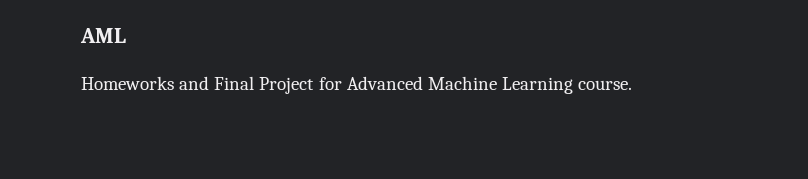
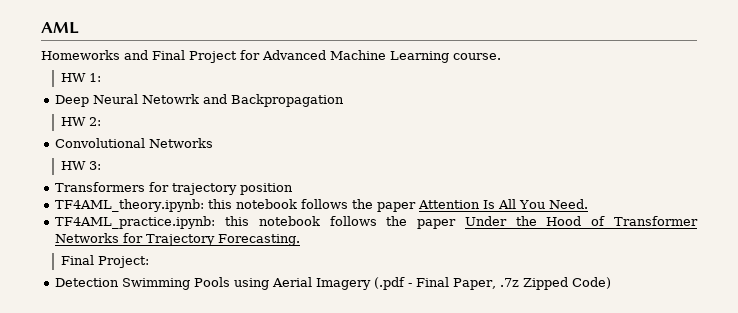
+ HW 1:
+ Deep Neural Netowrk and Backpropagation
+ HW 2:
+ Convolutional Networks
+ HW 3:
+ Transformers for trajectory position
+ TF4AML_theory.ipynb: this notebook follows the paper Attention Is All You Need.
+ TF4AML_practice.ipynb: this notebook follows the paper Under the Hood of Transformer Networks for Trajectory Forecasting.
+ Final Project:
+ Detection Swimming Pools using Aerial Imagery (.pdf - Final Paper, .7z Zipped Code)

